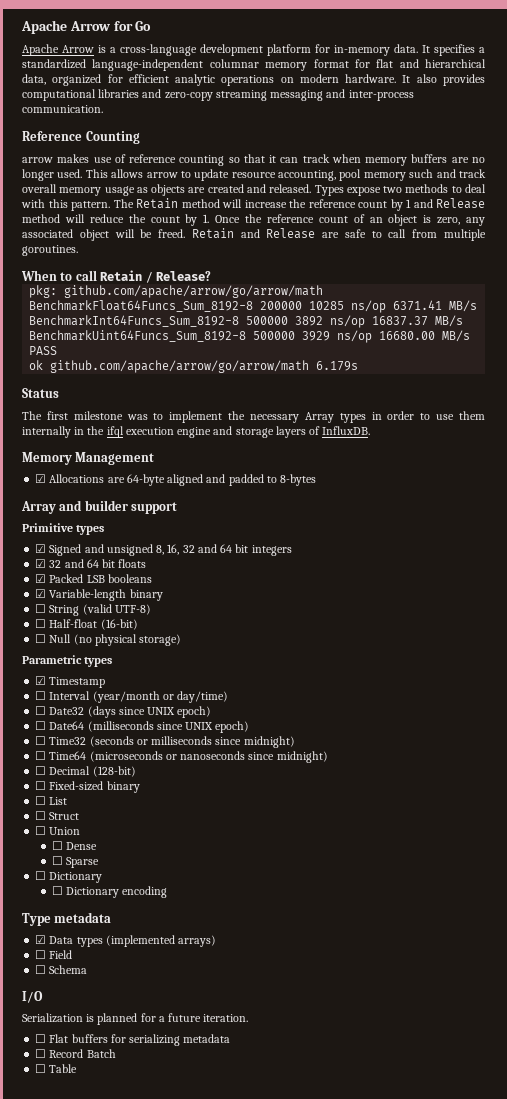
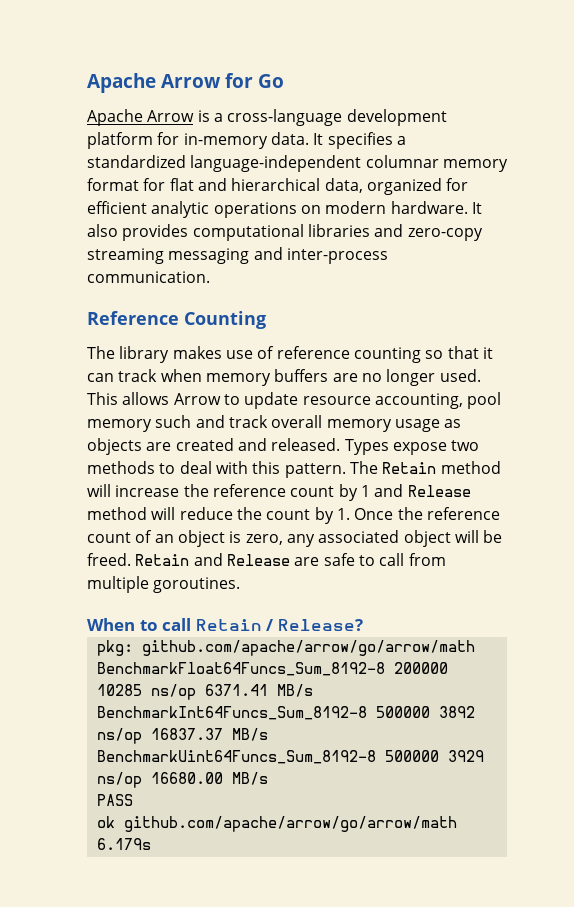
- arrow makes use of reference counting so that it can track when memory buffers are no longer used.
+ The library makes use of reference counting so that it can track when memory buffers are no longer used.
- This allows arrow to update resource accounting, pool memory such and track overall memory usage as objects are created and released.
+ This allows Arrow to update resource accounting, pool memory such and track overall memory usage as objects are created and released.
- Status
- The first milestone was to implement the necessary Array types in order to use them internally in the ifql execution engine and storage layers of InfluxDB.
- Memory Management
- ☑ Allocations are 64-byte aligned and padded to 8-bytes
- Array and builder support
- Primitive types
- ☑ Signed and unsigned 8, 16, 32 and 64 bit integers
- ☑ 32 and 64 bit floats
- ☑ Packed LSB booleans
- ☑ Variable-length binary
- ☐ String (valid UTF-8)
- ☐ Half-float (16-bit)
- ☐ Null (no physical storage)
- Parametric types
- ☑ Timestamp
- ☐ Interval (year/month or day/time)
- ☐ Date32 (days since UNIX epoch)
- ☐ Date64 (milliseconds since UNIX epoch)
- ☐ Time32 (seconds or milliseconds since midnight)
- ☐ Time64 (microseconds or nanoseconds since midnight)
- ☐ Decimal (128-bit)
- ☐ Fixed-sized binary
- ☐ List
- ☐ Struct
- ☐ Union
- ☐ Dense
- ☐ Sparse
- ☐ Dictionary
- ☐ Dictionary encoding
- Type metadata
- ☑ Data types (implemented arrays)
- ☐ Field
- ☐ Schema
- I/O
- Serialization is planned for a future iteration.
- ☐ Flat buffers for serializing metadata
- ☐ Record Batch
- ☐ Table

